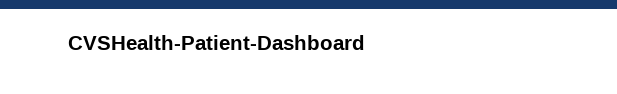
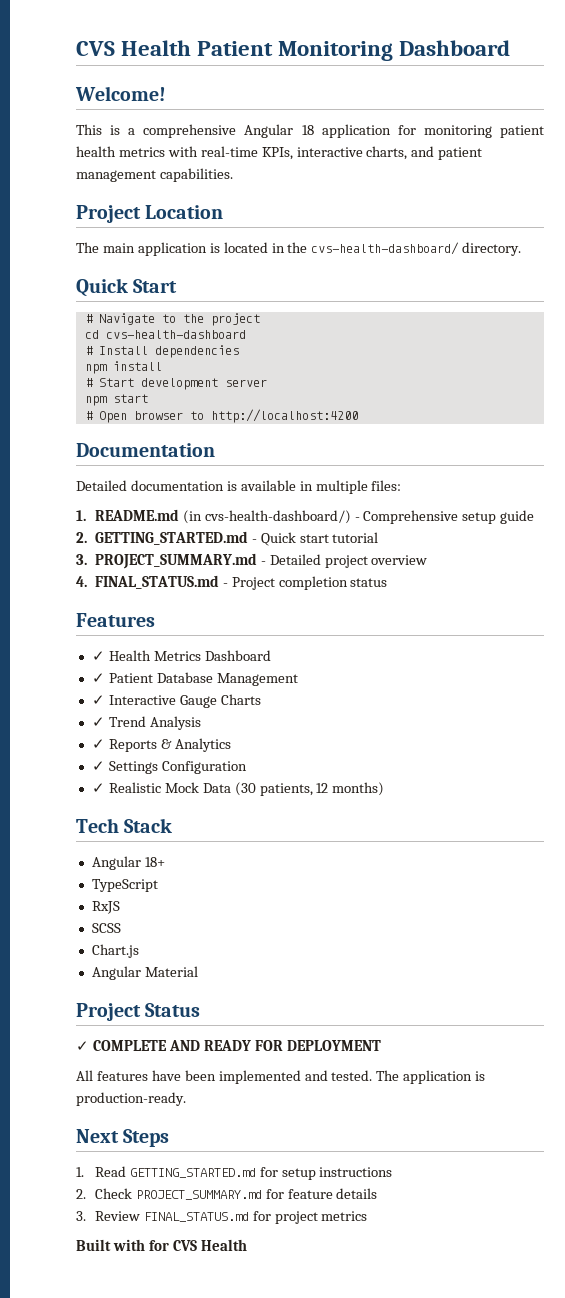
- CVSHealth-Patient-Dashboard
+ CVS Health Patient Monitoring Dashboard
+ Welcome!
+ This is a comprehensive Angular 18 application for monitoring patient health metrics with real-time KPIs, interactive charts, and patient management capabilities.
+ Project Location
+ The main application is located in the cvs-health-dashboard/ directory.
+ Quick Start
+ # Navigate to the project
+ cd cvs-health-dashboard
+ # Install dependencies
+ npm install
+ # Start development server
+ npm start
+ # Open browser to http://localhost:4200
+ Documentation
+ Detailed documentation is available in multiple files:
+ 1. README.md (in cvs-health-dashboard/) - Comprehensive setup guide
+ 2. GETTING_STARTED.md - Quick start tutorial
+ 3. PROJECT_SUMMARY.md - Detailed project overview
+ 4. FINAL_STATUS.md - Project completion status
+ Features
+ ✓ Health Metrics Dashboard
+ ✓ Patient Database Management
+ ✓ Interactive Gauge Charts
+ ✓ Trend Analysis
+ ✓ Reports & Analytics
+ ✓ Settings Configuration
+ ✓ Realistic Mock Data (30 patients, 12 months)
+ Tech Stack
+ Angular 18+
+ TypeScript
+ RxJS
+ SCSS
+ Chart.js
+ Angular Material
+ Project Status
+ ✓ COMPLETE AND READY FOR DEPLOYMENT
+ All features have been implemented and tested. The application is production-ready.
+ Next Steps
+ 1. Read GETTING_STARTED.md for setup instructions
+ 2. Check PROJECT_SUMMARY.md for feature details
+ 3. Review FINAL_STATUS.md for project metrics
+ Built with for CVS Health

